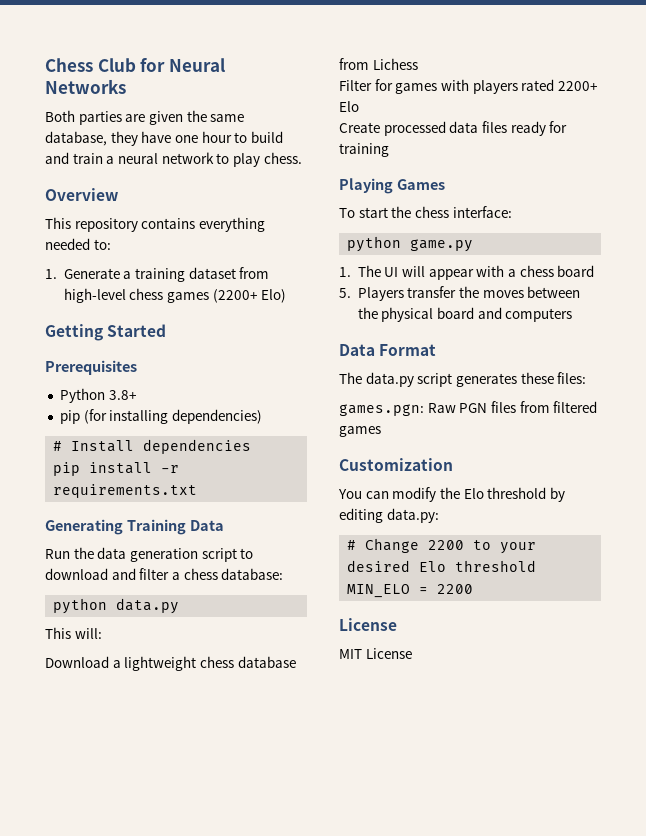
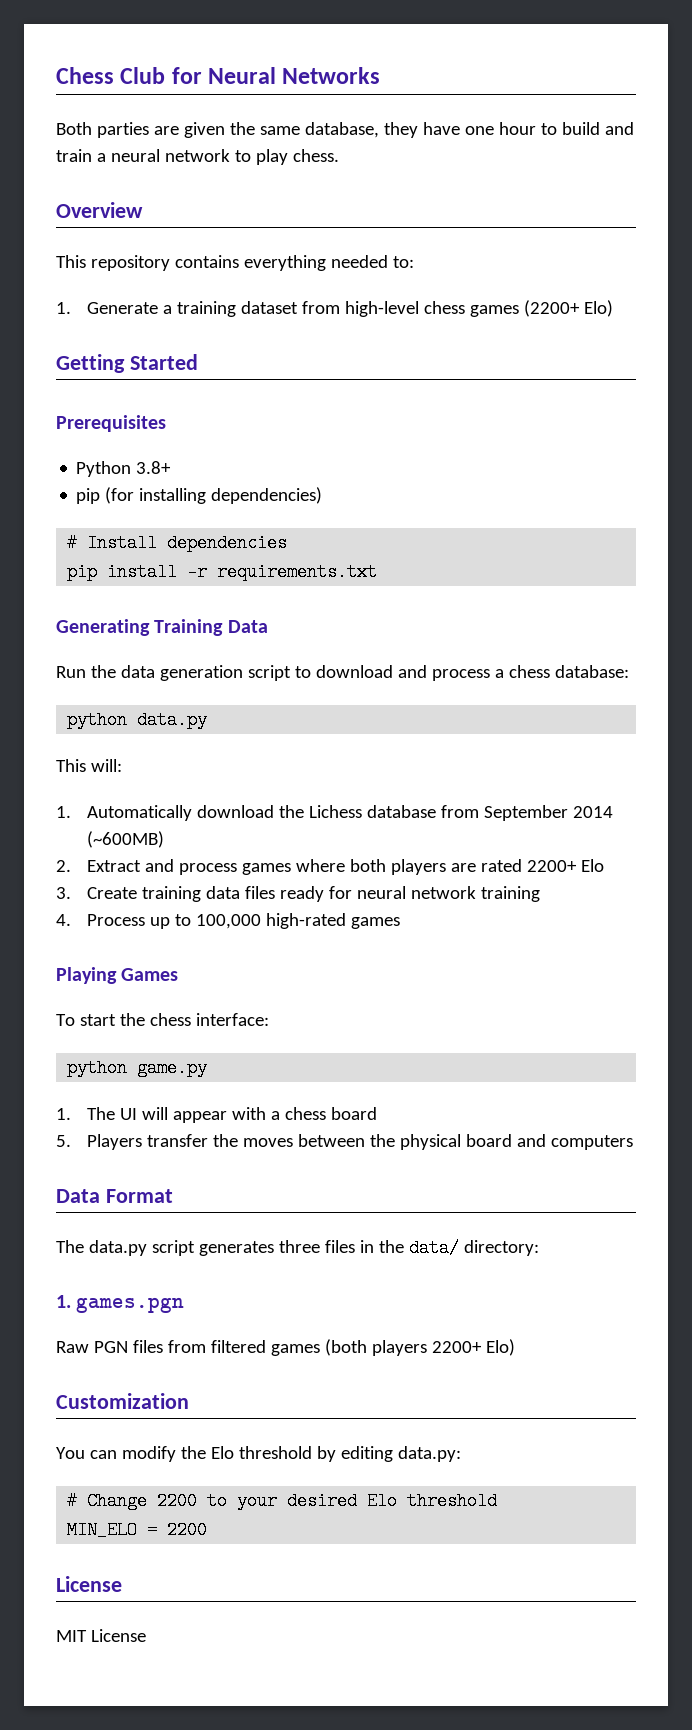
- Run the data generation script to download and filter a chess database:
+ Run the data generation script to download and process a chess database:
- Download a lightweight chess database from Lichess
- Filter for games with players rated 2200+ Elo
+ 1. Automatically download the Lichess database from September 2014 (~600MB)
+ 2. Extract and process games where both players are rated 2200+ Elo
- Create processed data files ready for training
+ 3. Create training data files ready for neural network training
+ 4. Process up to 100,000 high-rated games
- The data.py script generates these files:
- games.pgn: Raw PGN files from filtered games
+ The data.py script generates three files in the data/ directory:
+ 1. games.pgn
+ Raw PGN files from filtered games (both players 2200+ Elo)

